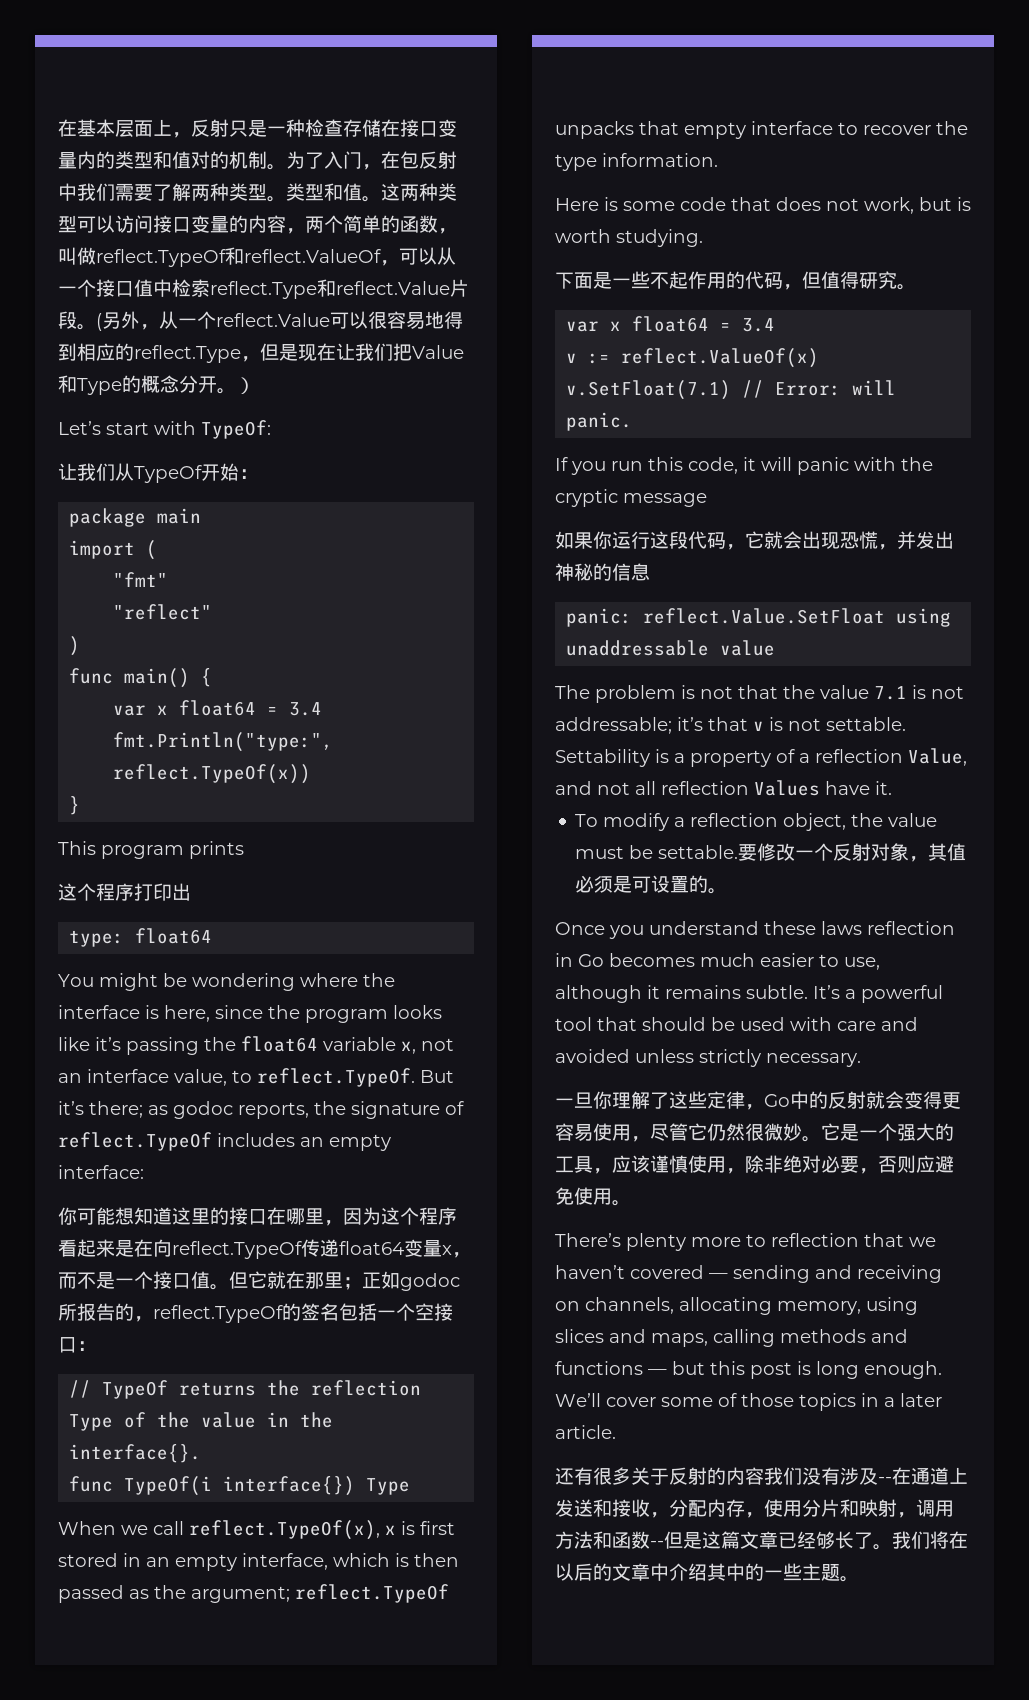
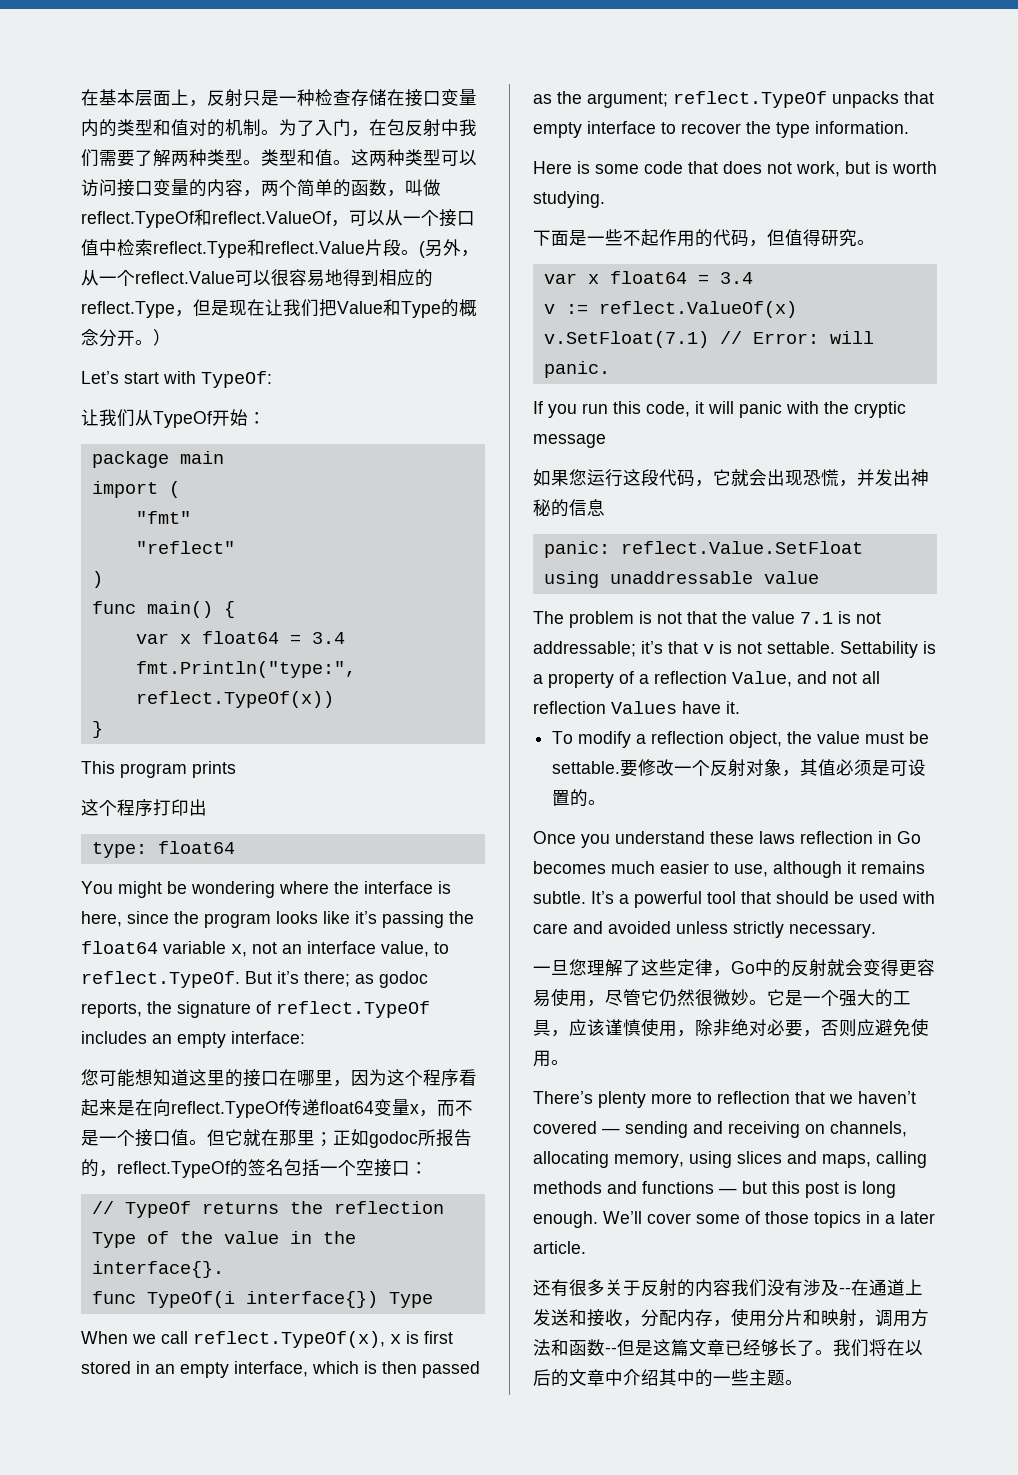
- 你可能想知道这里的接口在哪里，因为这个程序看起来是在向reflect.TypeOf传递float64变量x，而不是一个接口值。
+ 您可能想知道这里的接口在哪里，因为这个程序看起来是在向reflect.TypeOf传递float64变量x，而不是一个接口值。
- 如果你运行这段代码，它就会出现恐慌，并发出神秘的信息
+ 如果您运行这段代码，它就会出现恐慌，并发出神秘的信息
- 一旦你理解了这些定律，Go中的反射就会变得更容易使用，尽管它仍然很微妙。
+ 一旦您理解了这些定律，Go中的反射就会变得更容易使用，尽管它仍然很微妙。

